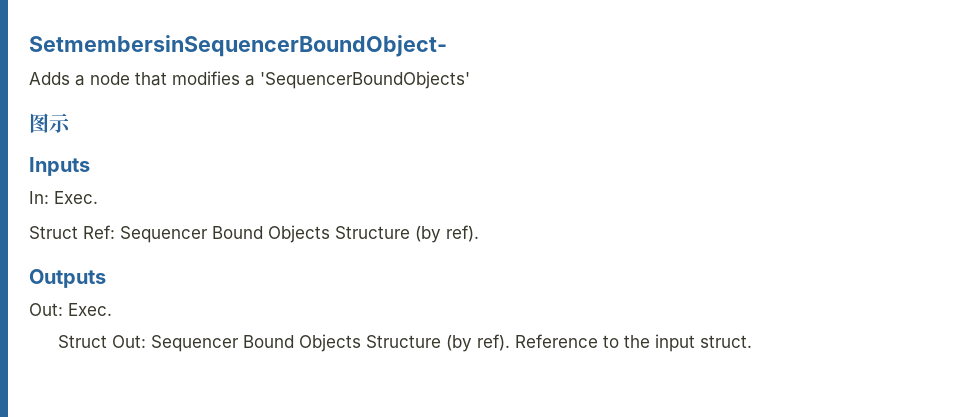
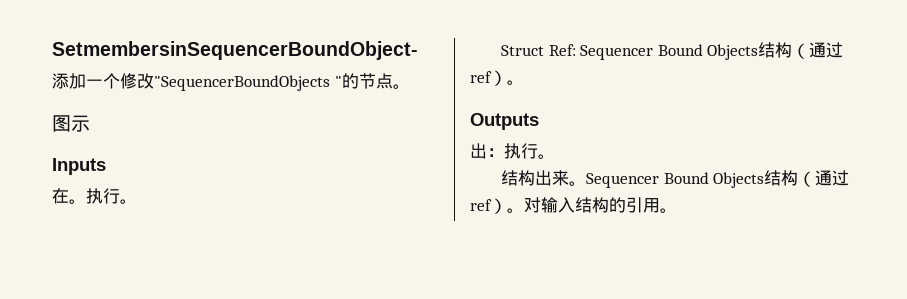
- Adds a node that modifies a 'SequencerBoundObjects'
+ 添加一个修改"SequencerBoundObjects "的节点。
- In: Exec.
+ 在。执行。
- Struct Ref: Sequencer Bound Objects Structure (by ref).
+ Struct Ref: Sequencer Bound Objects结构（通过ref）。
  Outputs
- Out: Exec.
- Struct Out: Sequencer Bound Objects Structure (by ref). Reference to the input struct.
+ 出：执行。
+ 结构出来。Sequencer Bound Objects结构（通过ref）。对输入结构的引用。

